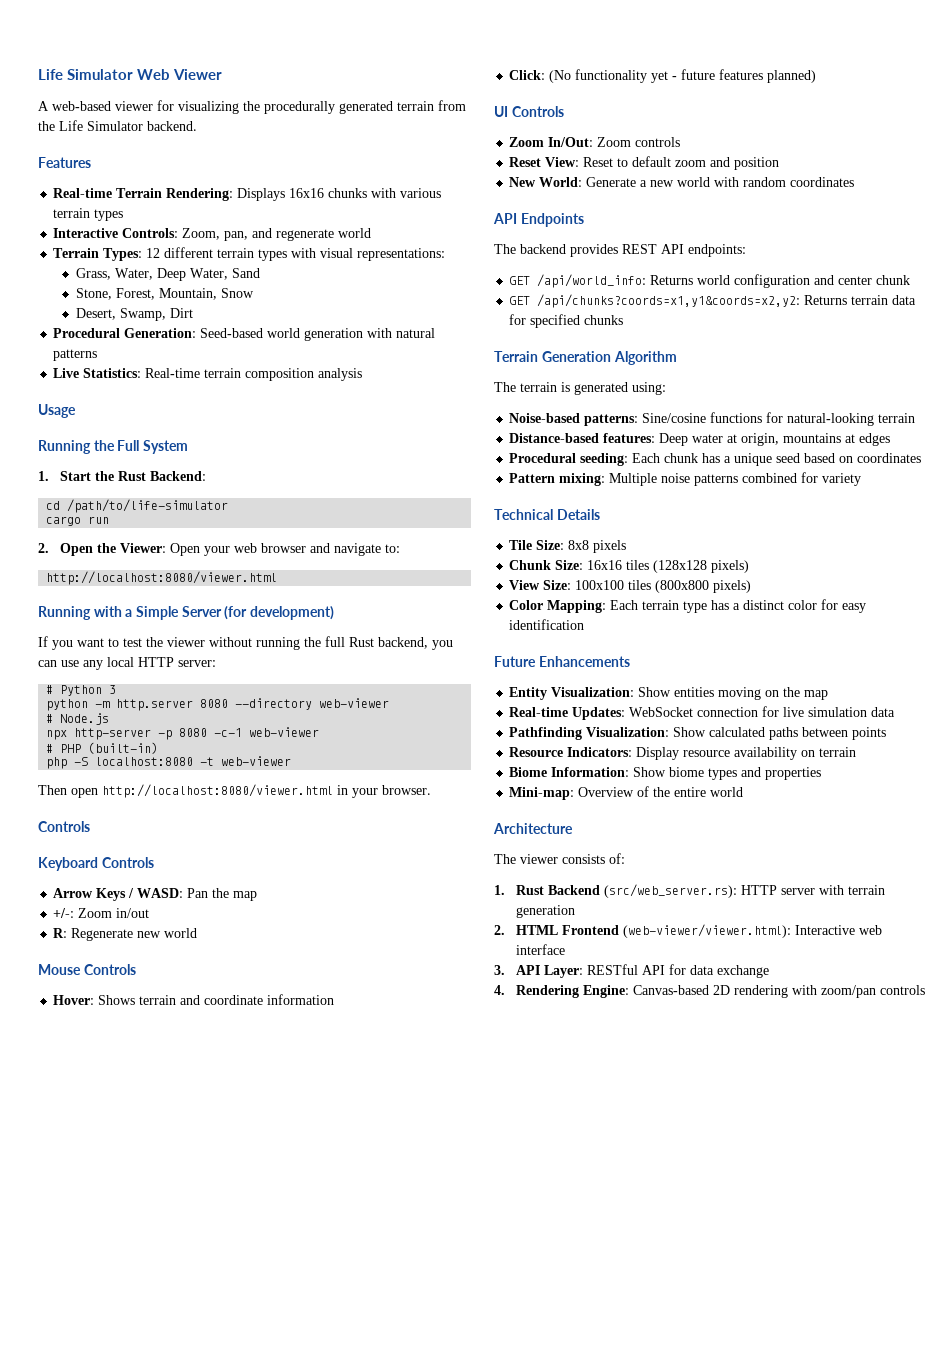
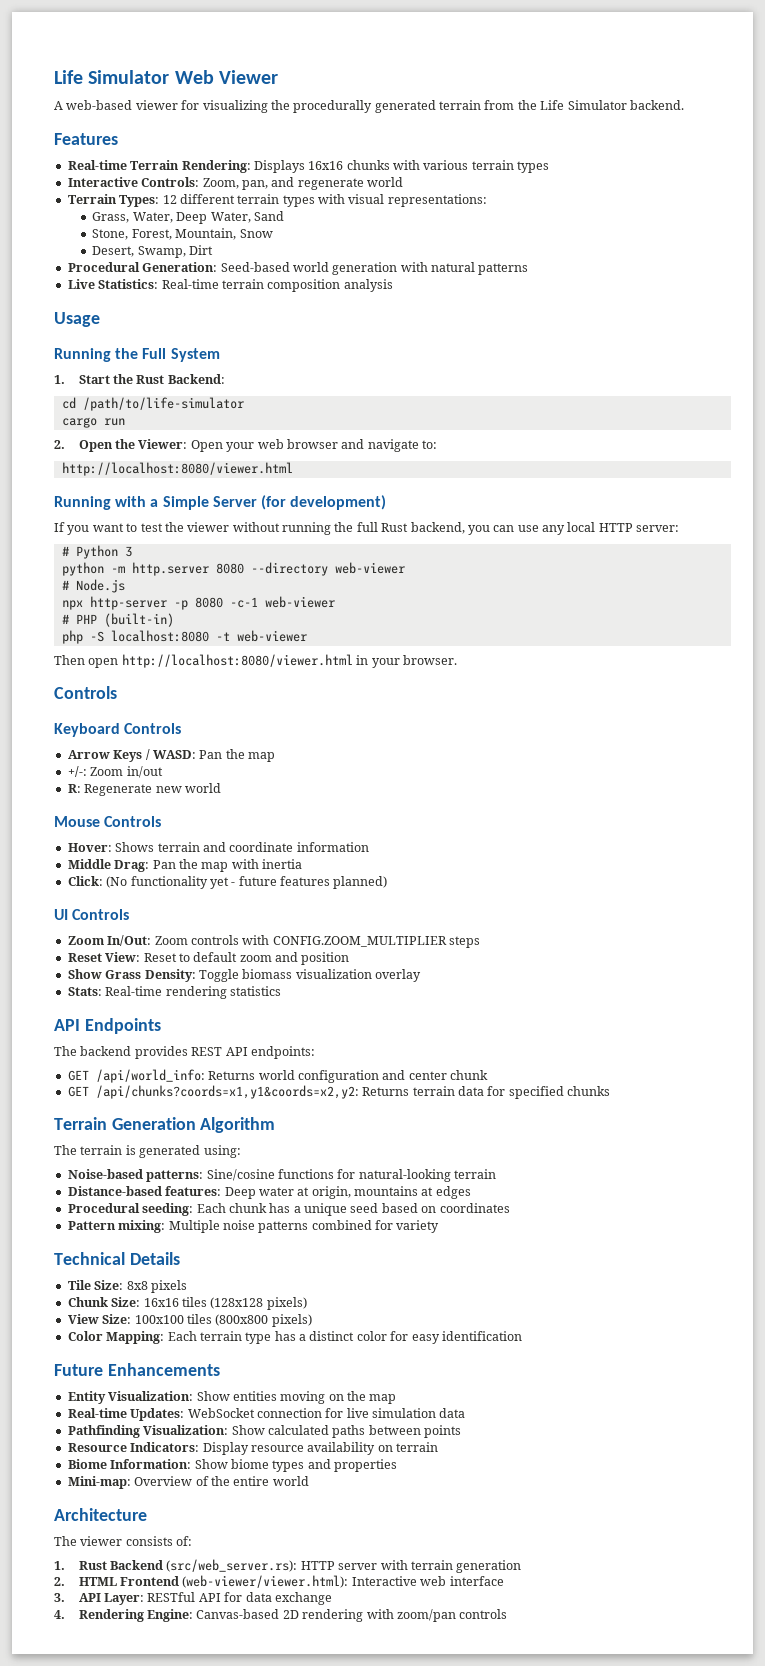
+ Middle Drag: Pan the map with inertia
- Zoom In/Out: Zoom controls
+ Zoom In/Out: Zoom controls with CONFIG.ZOOM_MULTIPLIER steps
- New World: Generate a new world with random coordinates
+ Show Grass Density: Toggle biomass visualization overlay
+ Stats: Real-time rendering statistics

